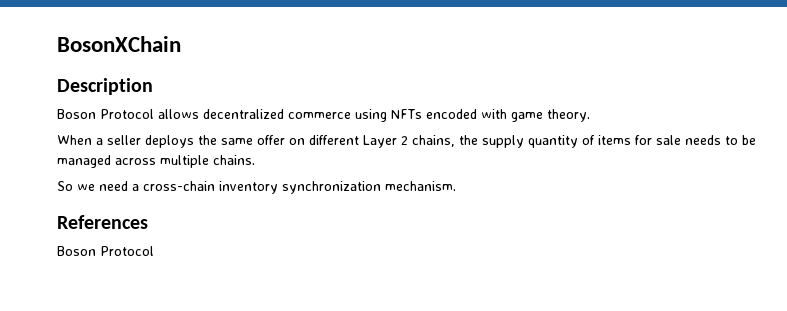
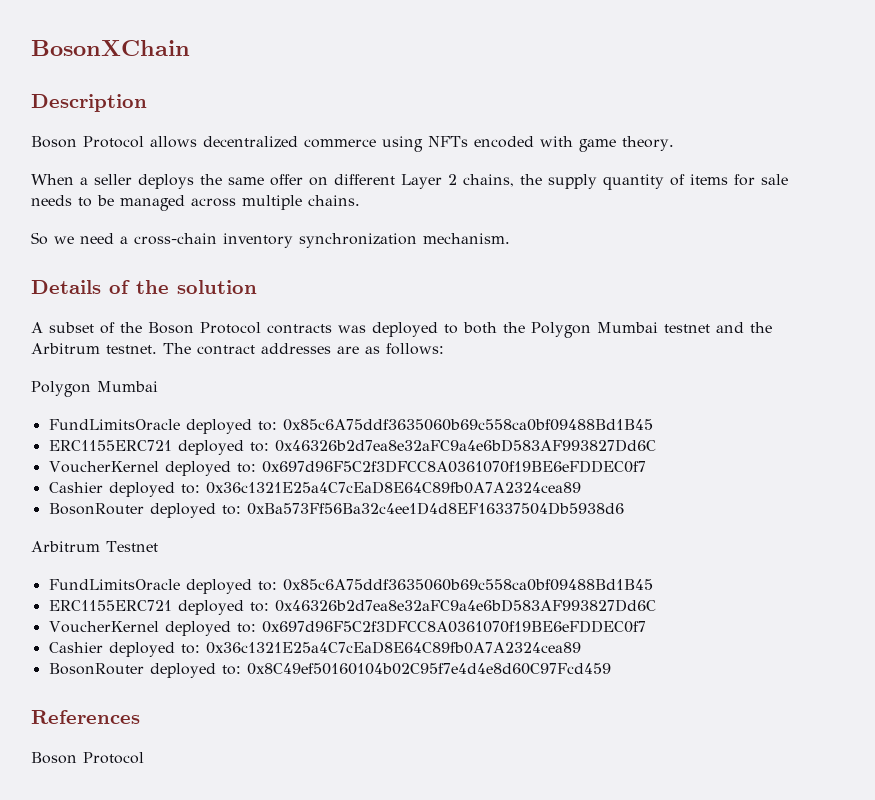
+ Details of the solution
+ A subset of the Boson Protocol contracts was deployed to both the Polygon Mumbai testnet and the Arbitrum testnet. The contract addresses are as follows:
+ Polygon Mumbai
+ FundLimitsOracle deployed to: 0x85c6A75ddf3635060b69c558ca0bf09488Bd1B45
+ ERC1155ERC721 deployed to: 0x46326b2d7ea8e32aFC9a4e6bD583AF993827Dd6C
+ VoucherKernel deployed to: 0x697d96F5C2f3DFCC8A0361070f19BE6eFDDEC0f7
+ Cashier deployed to: 0x36c1321E25a4C7cEaD8E64C89fb0A7A2324cea89
+ BosonRouter deployed to: 0xBa573Ff56Ba32c4ee1D4d8EF16337504Db5938d6
+ Arbitrum Testnet
+ FundLimitsOracle deployed to: 0x85c6A75ddf3635060b69c558ca0bf09488Bd1B45
+ ERC1155ERC721 deployed to: 0x46326b2d7ea8e32aFC9a4e6bD583AF993827Dd6C
+ VoucherKernel deployed to: 0x697d96F5C2f3DFCC8A0361070f19BE6eFDDEC0f7
+ Cashier deployed to: 0x36c1321E25a4C7cEaD8E64C89fb0A7A2324cea89
+ BosonRouter deployed to: 0x8C49ef50160104b02C95f7e4d4e8d60C97Fcd459

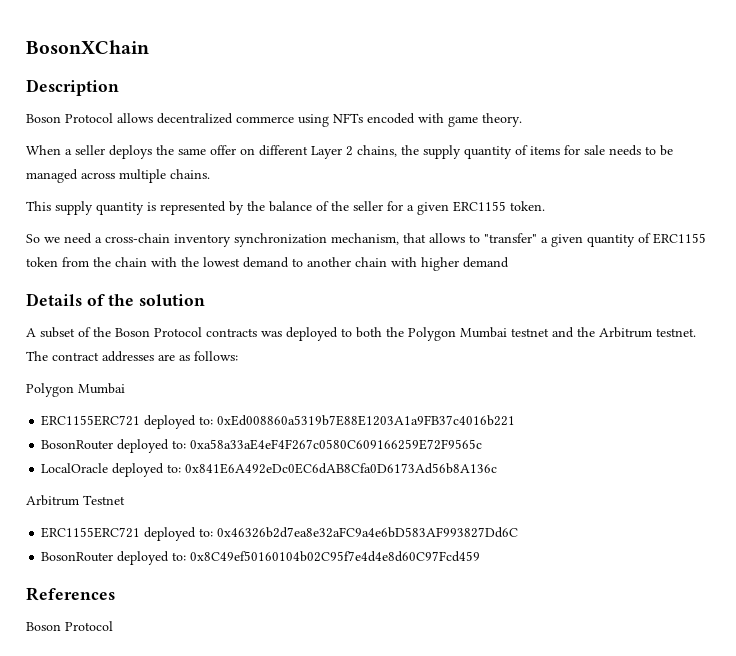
+ This supply quantity is represented by the balance of the seller for a given ERC1155 token.
- So we need a cross-chain inventory synchronization mechanism.
+ So we need a cross-chain inventory synchronization mechanism, that allows to "transfer" a given quantity of ERC1155 token from the chain with the lowest demand to another chain with higher demand
  The contract addresses are as follows:
  Polygon Mumbai
- FundLimitsOracle deployed to: 0x85c6A75ddf3635060b69c558ca0bf09488Bd1B45
+ ERC1155ERC721 deployed to: 0xEd008860a5319b7E88E1203A1a9FB37c4016b221
+ BosonRouter deployed to: 0xa58a33aE4eF4F267c0580C609166259E72F9565c
+ LocalOracle deployed to: 0x841E6A492eDc0EC6dAB8Cfa0D6173Ad56b8A136c
+ Arbitrum Testnet
  ERC1155ERC721 deployed to: 0x46326b2d7ea8e32aFC9a4e6bD583AF993827Dd6C
- VoucherKernel deployed to: 0x697d96F5C2f3DFCC8A0361070f19BE6eFDDEC0f7
- Cashier deployed to: 0x36c1321E25a4C7cEaD8E64C89fb0A7A2324cea89
- BosonRouter deployed to: 0xBa573Ff56Ba32c4ee1D4d8EF16337504Db5938d6
- Arbitrum Testnet
- FundLimitsOracle deployed to: 0x85c6A75ddf3635060b69c558ca0bf09488Bd1B45
- ERC1155ERC721 deployed to: 0x46326b2d7ea8e32aFC9a4e6bD583AF993827Dd6C
- VoucherKernel deployed to: 0x697d96F5C2f3DFCC8A0361070f19BE6eFDDEC0f7
- Cashier deployed to: 0x36c1321E25a4C7cEaD8E64C89fb0A7A2324cea89

